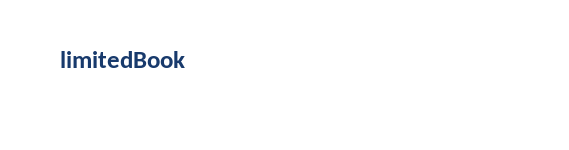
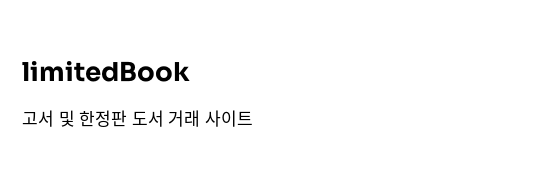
+ 고서 및 한정판 도서 거래 사이트

